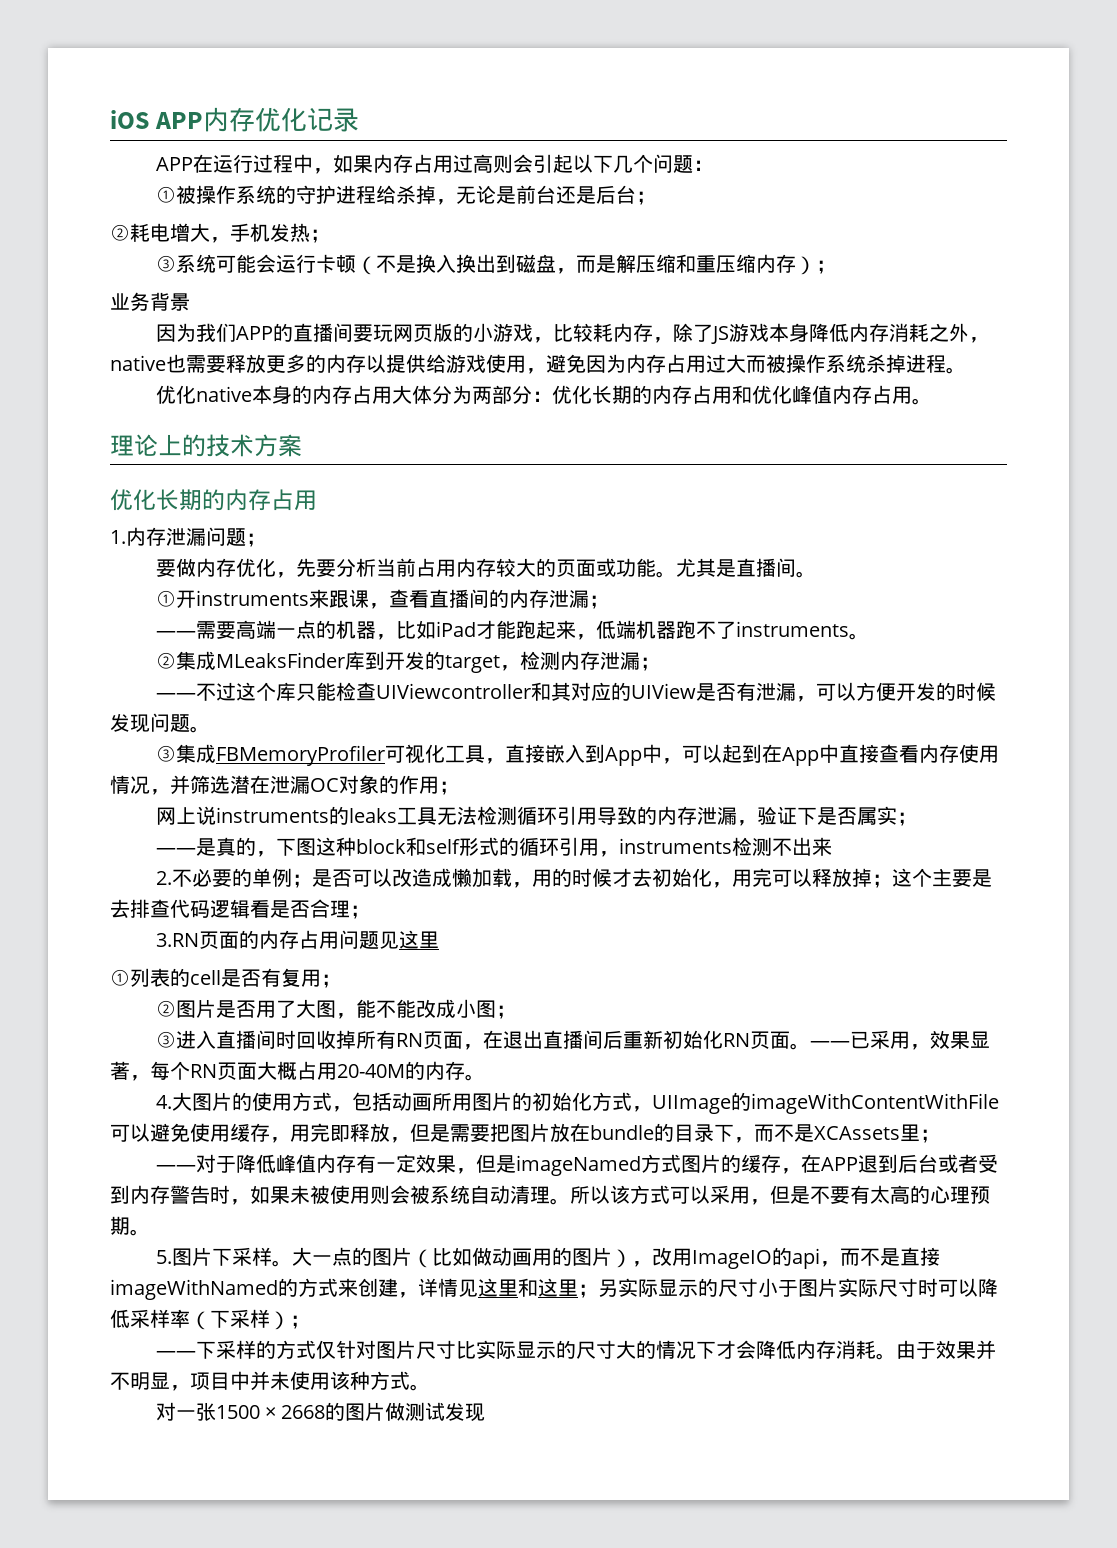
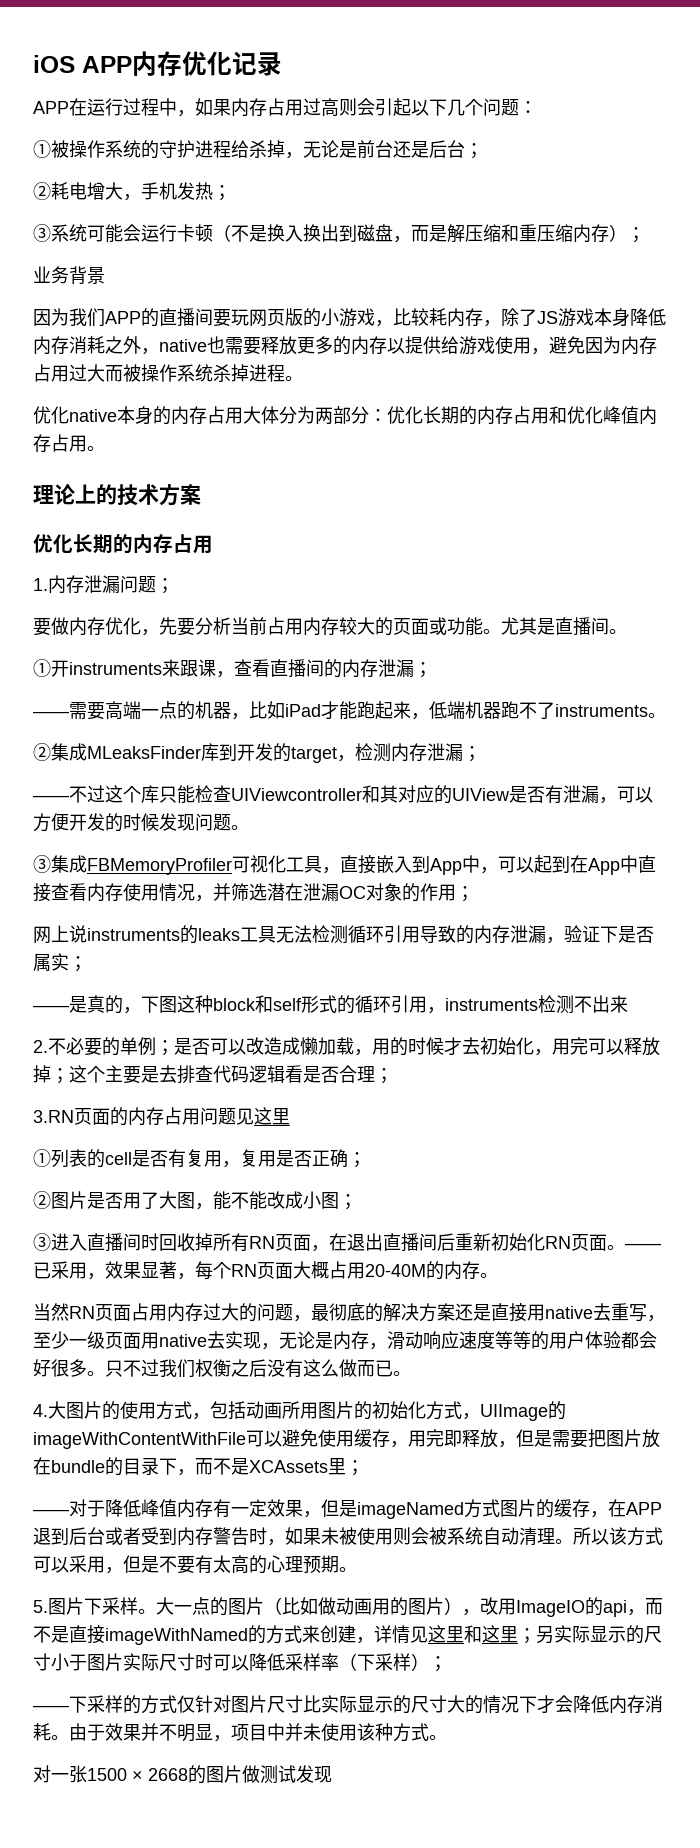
- ①列表的cell是否有复用；
+ ①列表的cell是否有复用，复用是否正确；
+ 当然RN页面占用内存过大的问题，最彻底的解决方案还是直接用native去重写，至少一级页面用native去实现，无论是内存，滑动响应速度等等的用户体验都会好很多。只不过我们权衡之后没有这么做而已。

